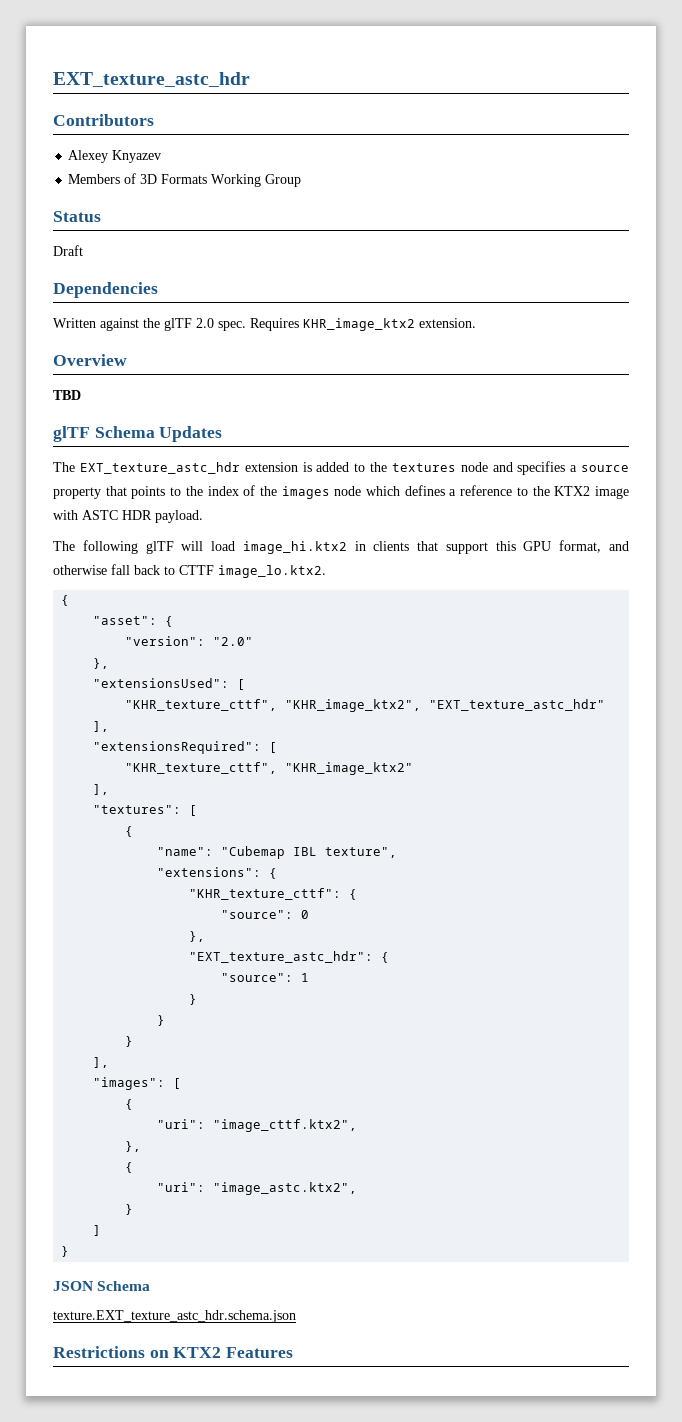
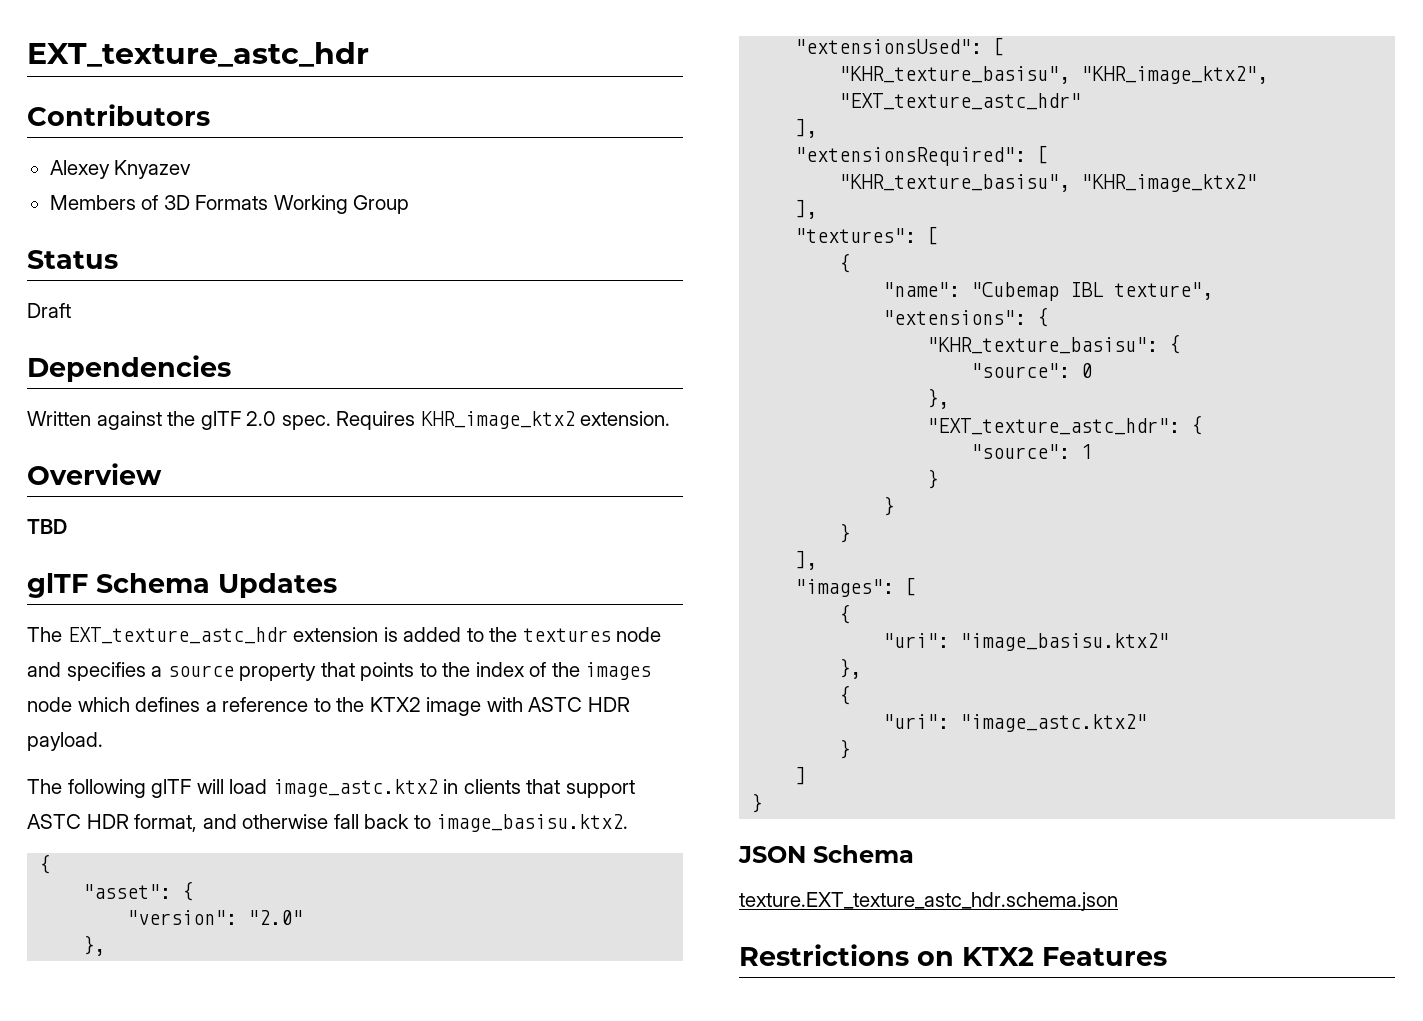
- The following glTF will load image_hi.ktx2 in clients that support this GPU format, and otherwise fall back to CTTF image_lo.ktx2.
+ The following glTF will load image_astc.ktx2 in clients that support ASTC HDR format, and otherwise fall back to image_basisu.ktx2.
- "KHR_texture_cttf", "KHR_image_ktx2", "EXT_texture_astc_hdr"
+ "KHR_texture_basisu", "KHR_image_ktx2", "EXT_texture_astc_hdr"
- "KHR_texture_cttf", "KHR_image_ktx2"
+ "KHR_texture_basisu", "KHR_image_ktx2"
- "KHR_texture_cttf": {
+ "KHR_texture_basisu": {
- "uri": "image_cttf.ktx2",
+ "uri": "image_basisu.ktx2"
- "uri": "image_astc.ktx2",
+ "uri": "image_astc.ktx2"

